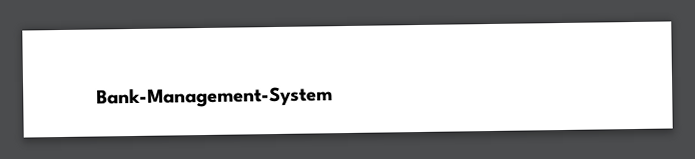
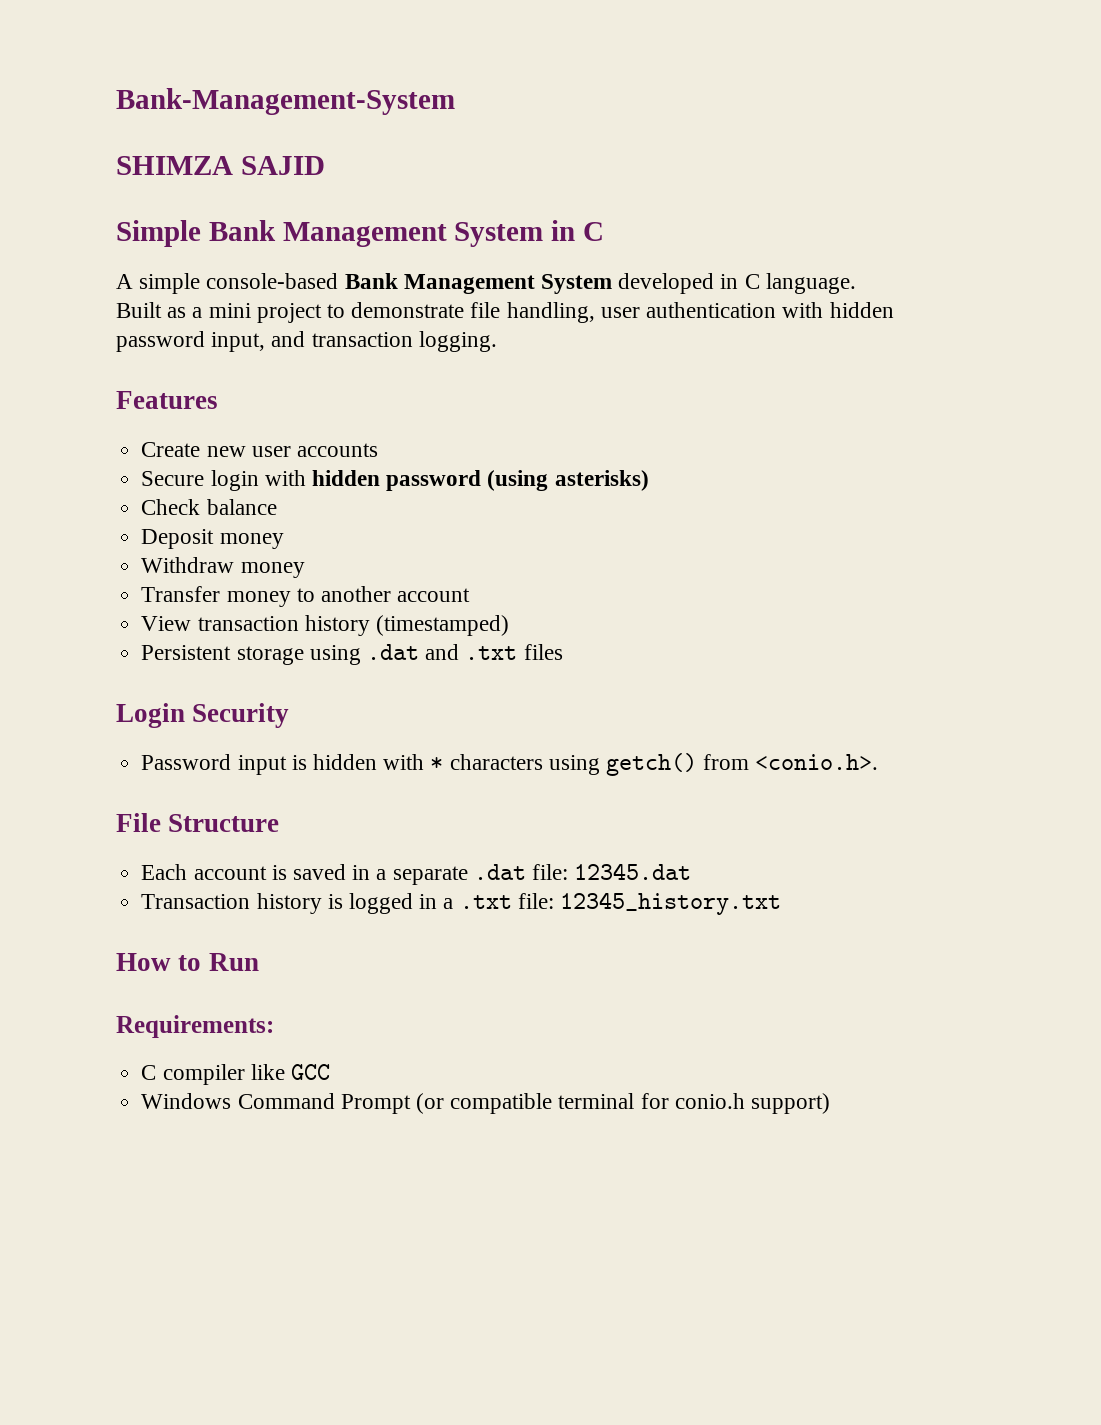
+ SHIMZA SAJID
+ Simple Bank Management System in C
+ A simple console-based Bank Management System developed in C language.
+ Built as a mini project to demonstrate file handling, user authentication with hidden password input, and transaction logging.
+ Features
+ Create new user accounts
+ Secure login with hidden password (using asterisks)
+ Check balance
+ Deposit money
+ Withdraw money
+ Transfer money to another account
+ View transaction history (timestamped)
+ Persistent storage using .dat and .txt files
+ Login Security
+ Password input is hidden with * characters using getch() from <conio.h>.
+ File Structure
+ Each account is saved in a separate .dat file: 12345.dat
+ Transaction history is logged in a .txt file: 12345_history.txt
+ How to Run
+ Requirements:
+ C compiler like GCC
+ Windows Command Prompt (or compatible terminal for conio.h support)

